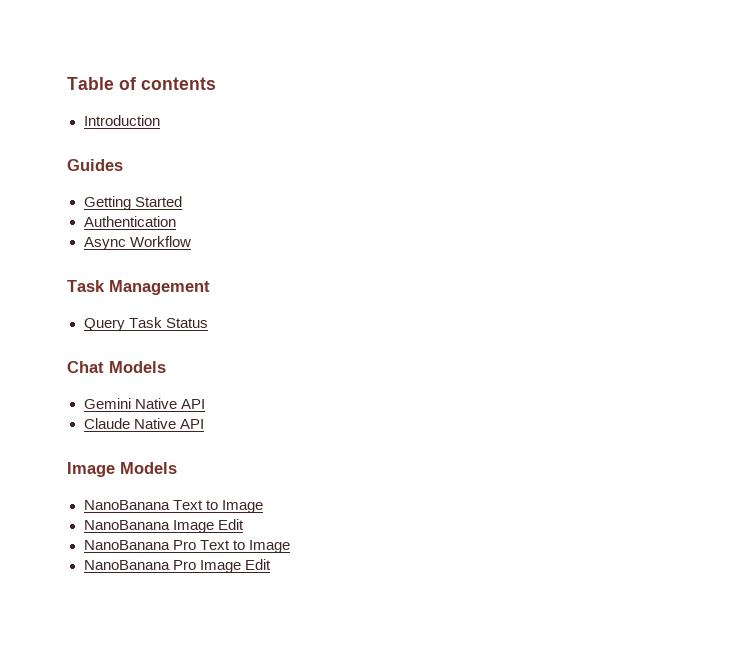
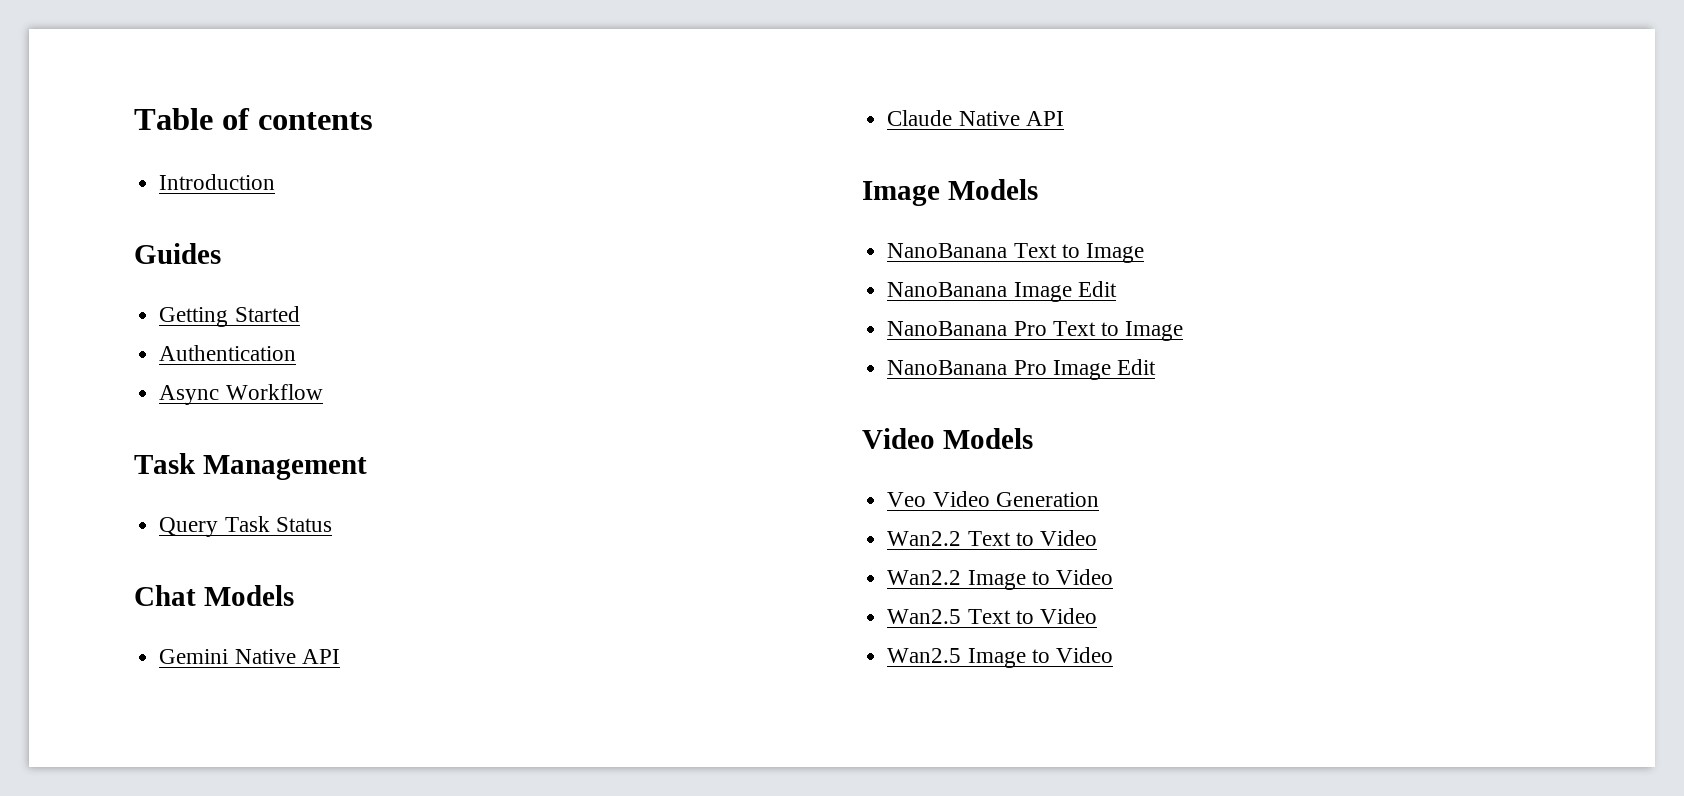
+ Video Models
+ Veo Video Generation
+ Wan2.2 Text to Video
+ Wan2.2 Image to Video
+ Wan2.5 Text to Video
+ Wan2.5 Image to Video

